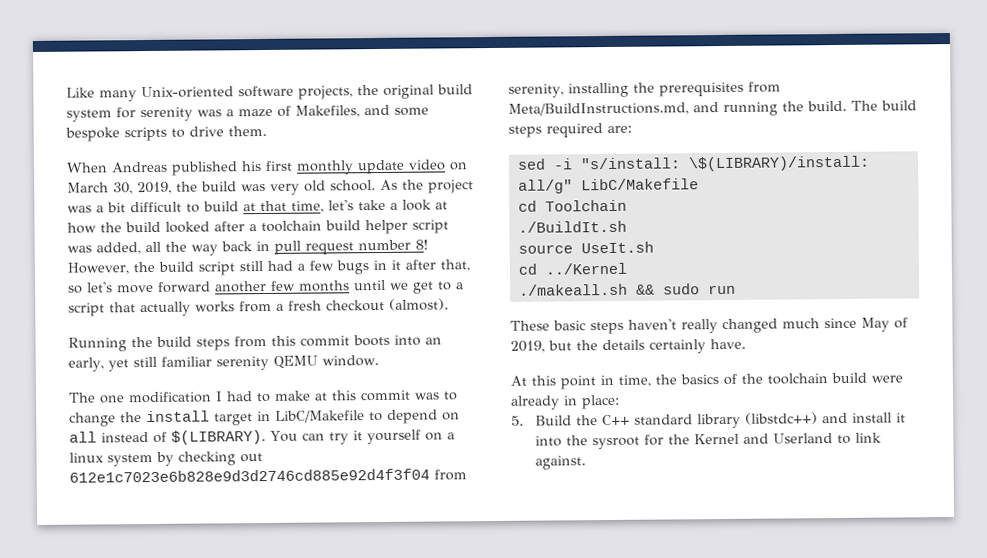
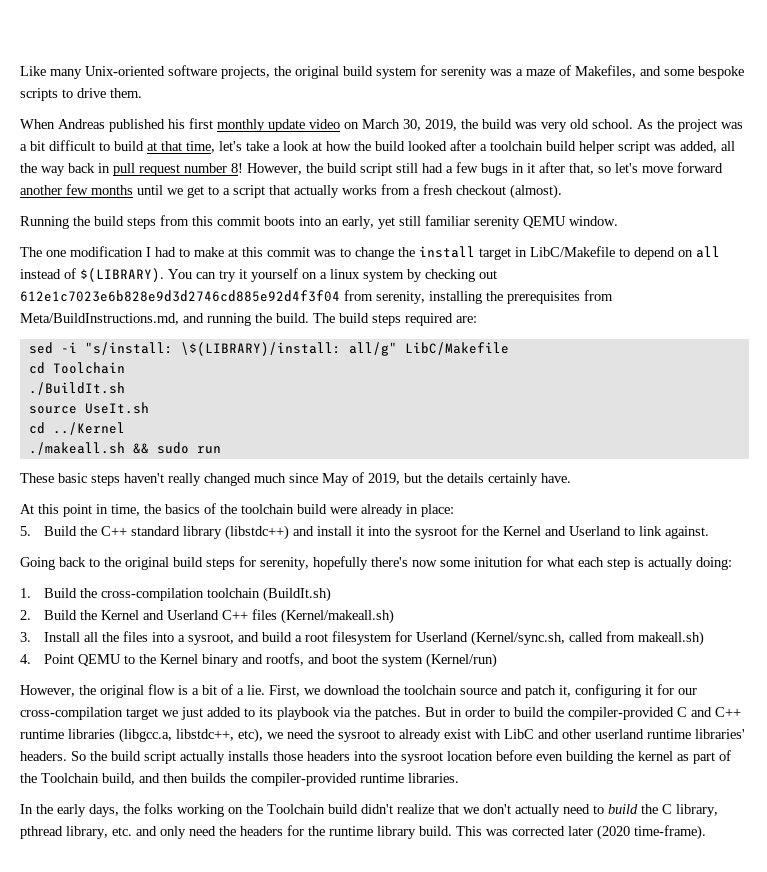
+ Going back to the original build steps for serenity, hopefully there's now some initution for what each step is actually doing:
+ 1. Build the cross-compilation toolchain (BuildIt.sh)
+ 2. Build the Kernel and Userland C++ files (Kernel/makeall.sh)
+ 3. Install all the files into a sysroot, and build a root filesystem for Userland (Kernel/sync.sh, called from makeall.sh)
+ 4. Point QEMU to the Kernel binary and rootfs, and boot the system (Kernel/run)
+ However, the original flow is a bit of a lie. First, we download the toolchain source and patch it, configuring it for our cross-compilation target we just added to its playbook via the patches. But in order to build the compiler-provided C and C++ runtime libraries (libgcc.a, libstdc++, etc), we need the sysroot to already exist with LibC and other userland runtime libraries' headers. So the build script actually installs those headers into the sysroot location before even building the kernel as part of the Toolchain build, and then builds the compiler-provided runtime libraries.
+ In the early days, the folks working on the Toolchain build didn't realize that we don't actually need to build the C library, pthread library, etc. and only need the headers for the runtime library build. This was corrected later (2020 time-frame).

